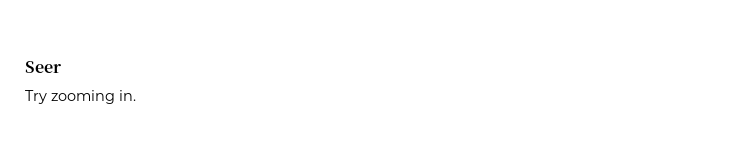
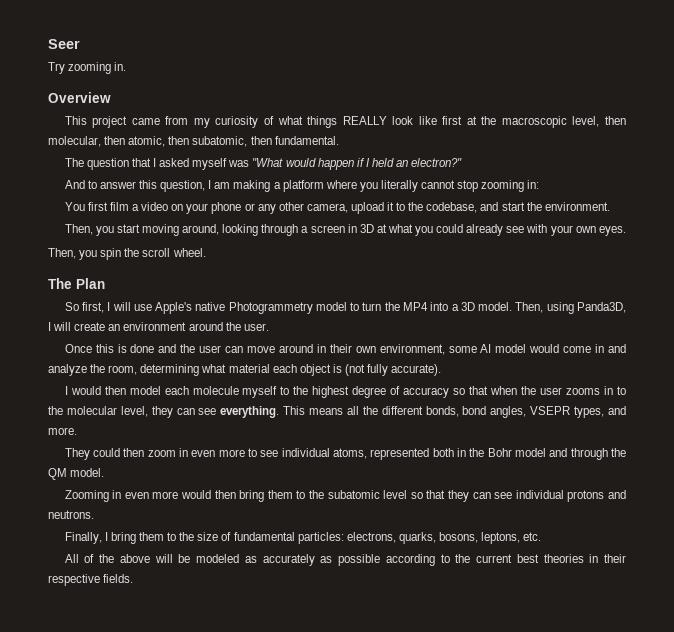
+ Overview
+ This project came from my curiosity of what things REALLY look like first at the macroscopic level, then molecular, then atomic, then subatomic, then fundamental.
+ The question that I asked myself was "What would happen if I held an electron?"
+ And to answer this question, I am making a platform where you literally cannot stop zooming in:
+ You first film a video on your phone or any other camera, upload it to the codebase, and start the environment.
+ Then, you start moving around, looking through a screen in 3D at what you could already see with your own eyes.
+ Then, you spin the scroll wheel.
+ The Plan
+ So first, I will use Apple's native Photogrammetry model to turn the MP4 into a 3D model. Then, using Panda3D, I will create an environment around the user.
+ Once this is done and the user can move around in their own environment, some AI model would come in and analyze the room, determining what material each object is (not fully accurate).
+ I would then model each molecule myself to the highest degree of accuracy so that when the user zooms in to the molecular level, they can see everything. This means all the different bonds, bond angles, VSEPR types, and more.
+ They could then zoom in even more to see individual atoms, represented both in the Bohr model and through the QM model.
+ Zooming in even more would then bring them to the subatomic level so that they can see individual protons and neutrons.
+ Finally, I bring them to the size of fundamental particles: electrons, quarks, bosons, leptons, etc.
+ All of the above will be modeled as accurately as possible according to the current best theories in their respective fields.

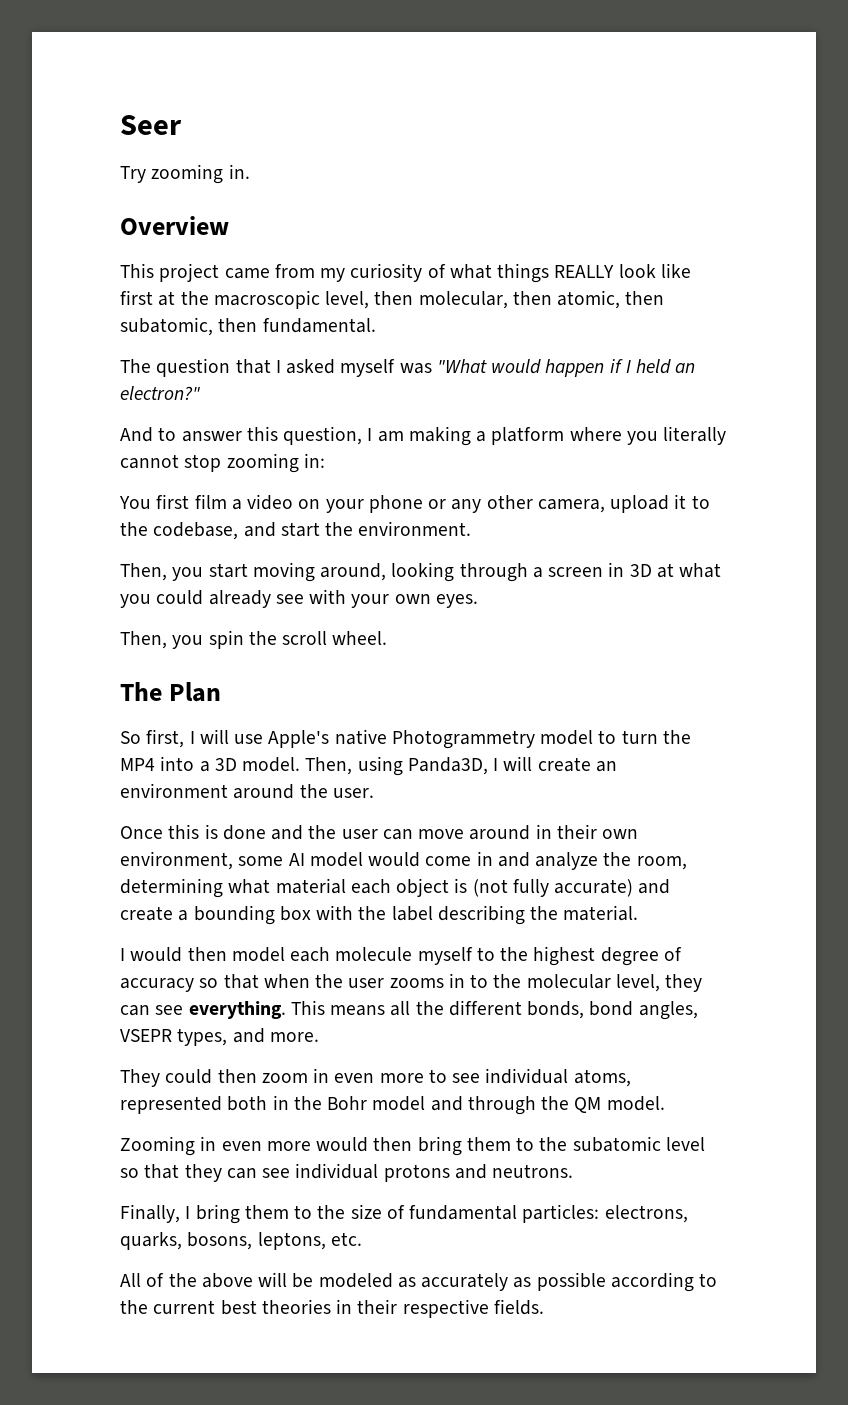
- Once this is done and the user can move around in their own environment, some AI model would come in and analyze the room, determining what material each object is (not fully accurate).
+ Once this is done and the user can move around in their own environment, some AI model would come in and analyze the room, determining what material each object is (not fully accurate) and create a bounding box with the label describing the material.

